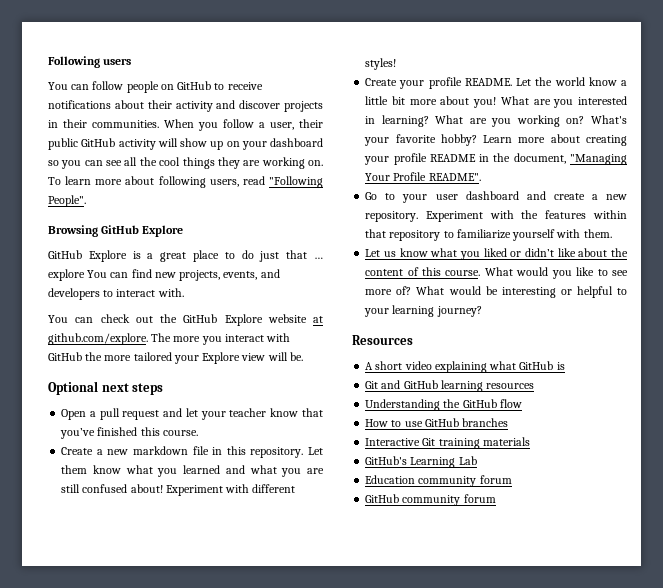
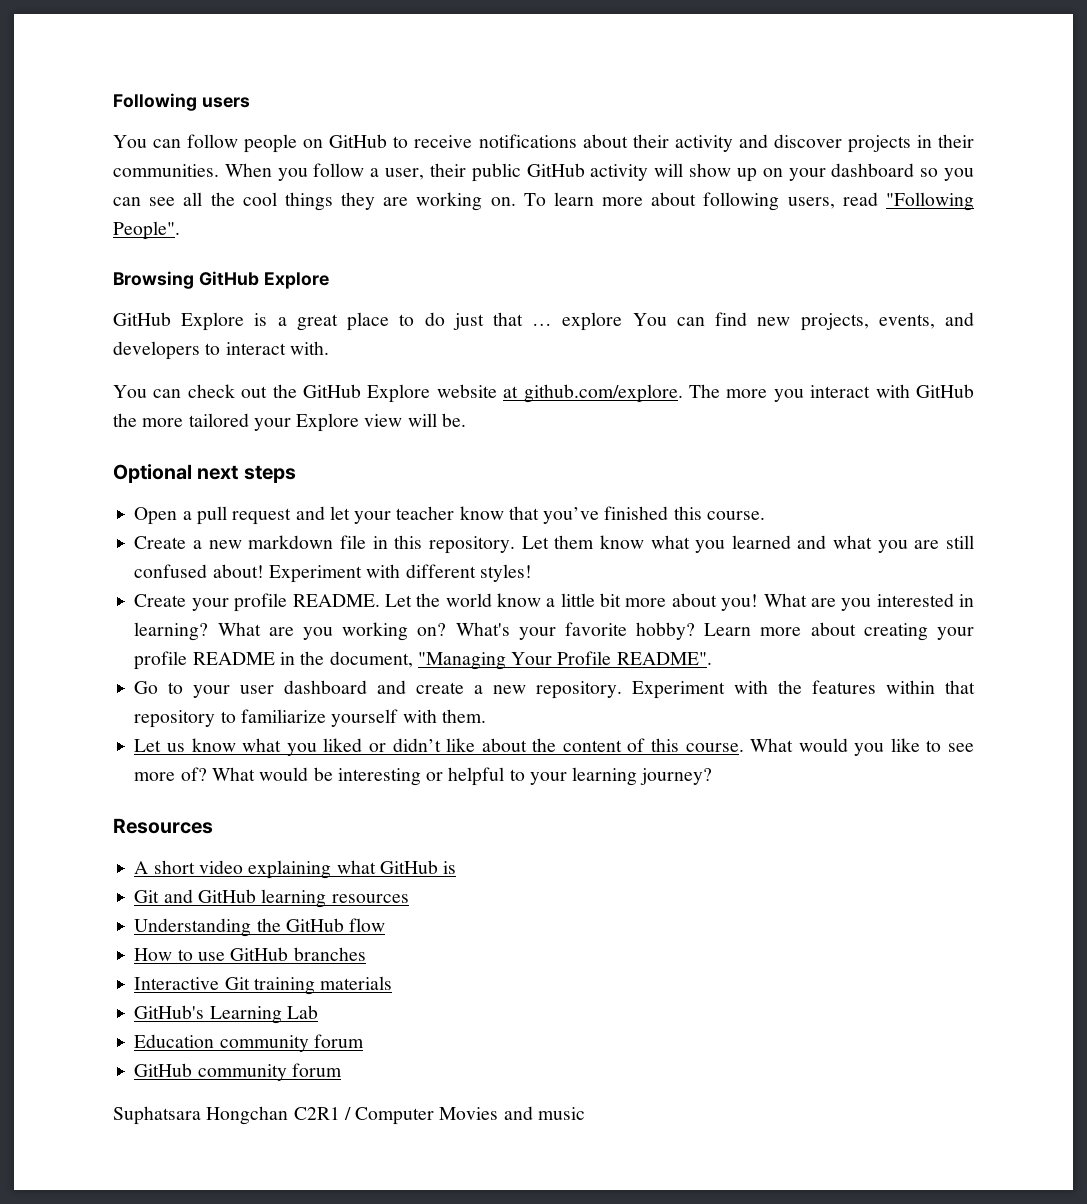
+ Suphatsara Hongchan C2R1 / Computer Movies and music

